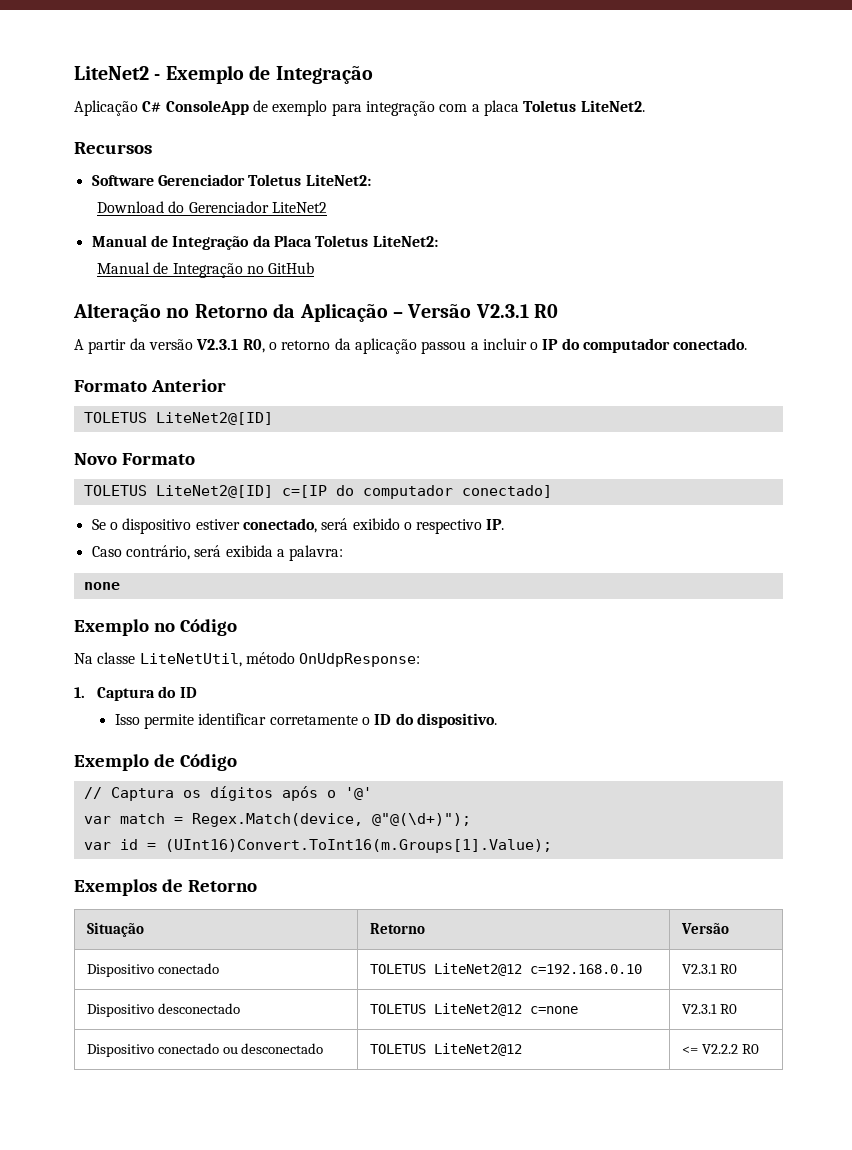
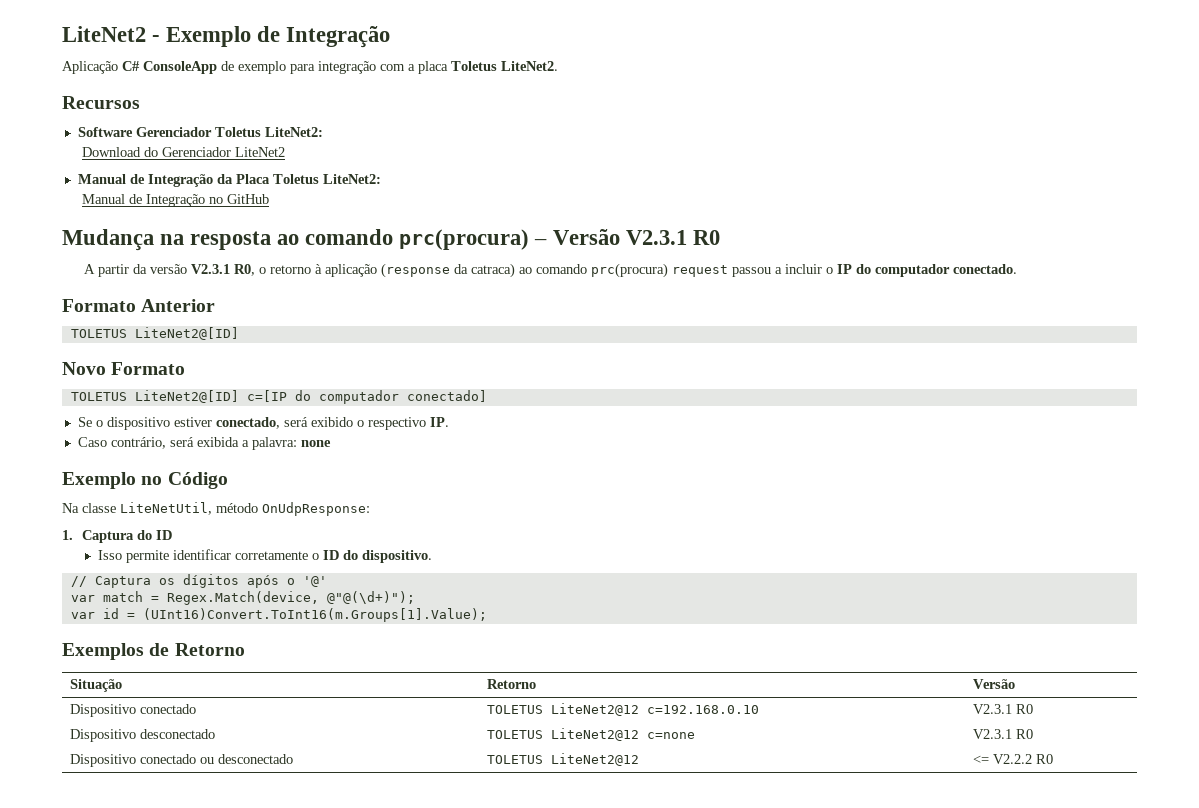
- Alteração no Retorno da Aplicação – Versão V2.3.1 R0
+ Mudança na resposta ao comando prc(procura) – Versão V2.3.1 R0
- A partir da versão V2.3.1 R0, o retorno da aplicação passou a incluir o IP do computador conectado.
+ A partir da versão V2.3.1 R0, o retorno à aplicação (response da catraca) ao comando prc(procura) request passou a incluir o IP do computador conectado.
- Caso contrário, será exibida a palavra:
- none
+ Caso contrário, será exibida a palavra: none
- Exemplo de Código

